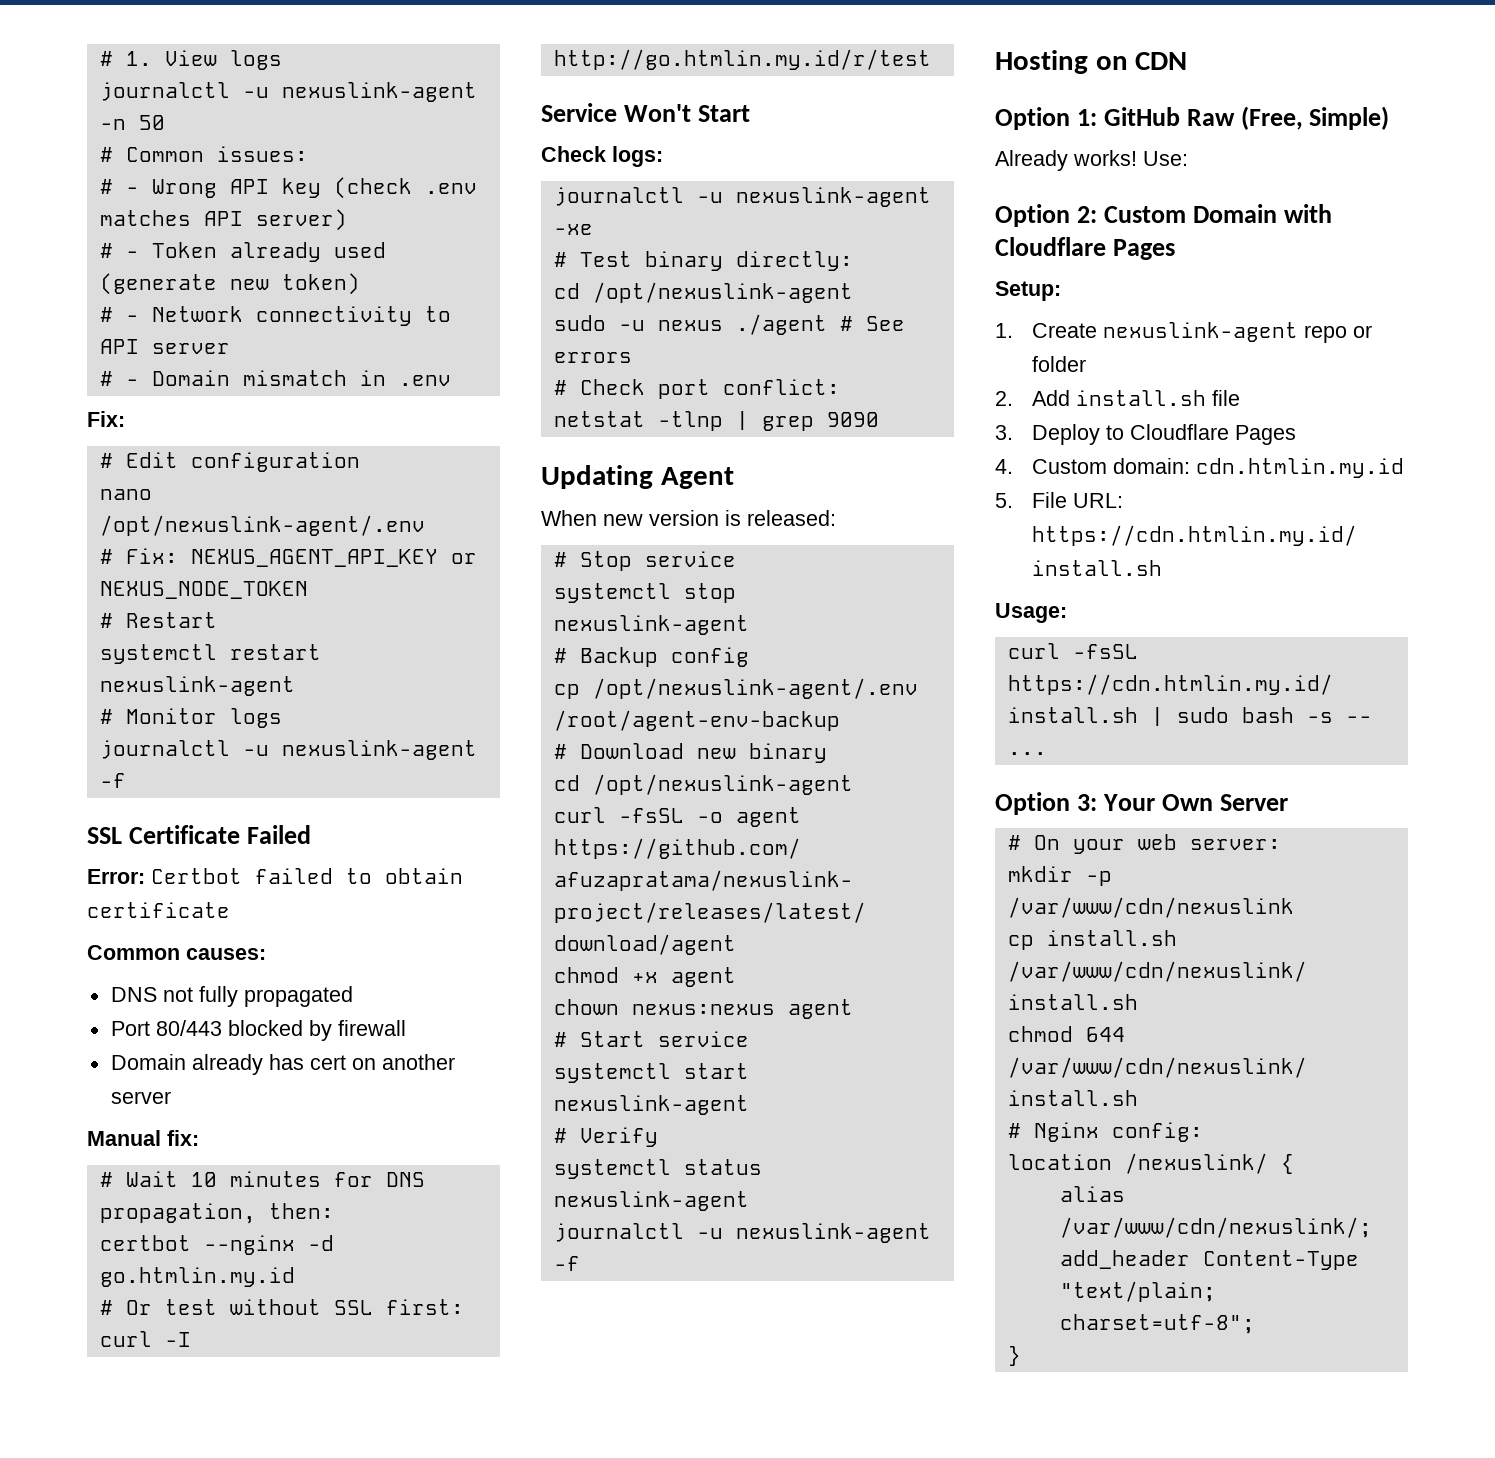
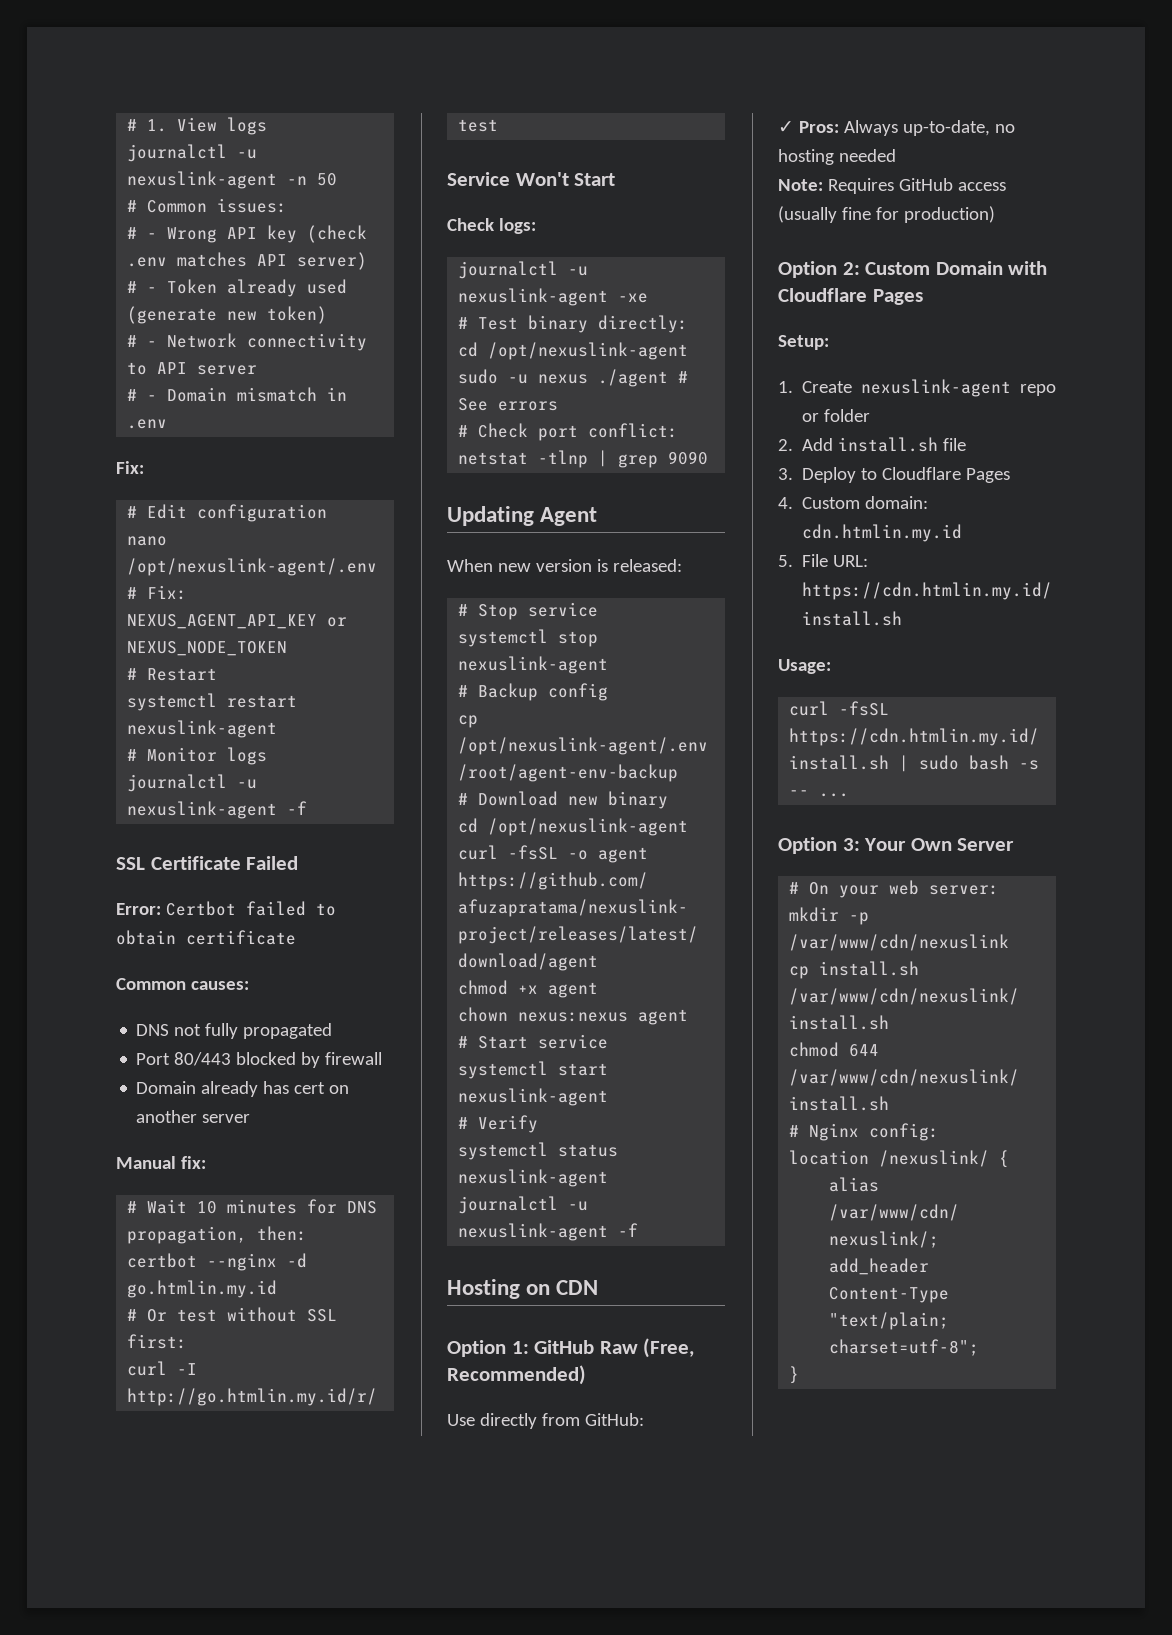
- Option 1: GitHub Raw (Free, Simple)
- Already works! Use:
+ Option 1: GitHub Raw (Free, Recommended)
+ Use directly from GitHub:
+ ✓ Pros: Always up-to-date, no hosting needed
+ Note: Requires GitHub access (usually fine for production)

